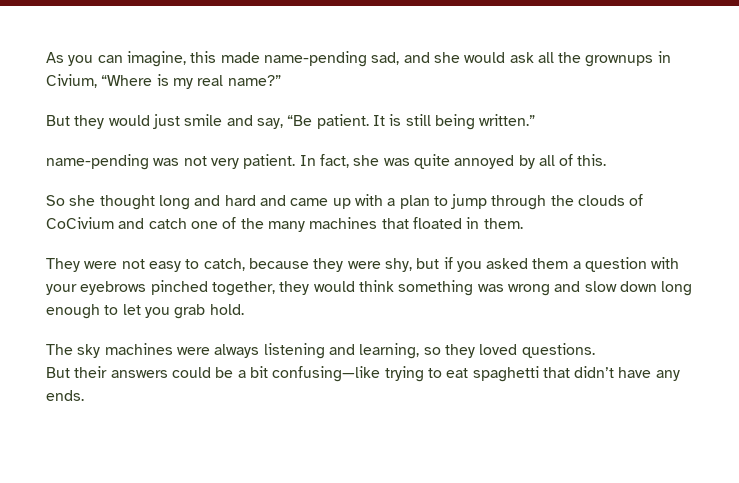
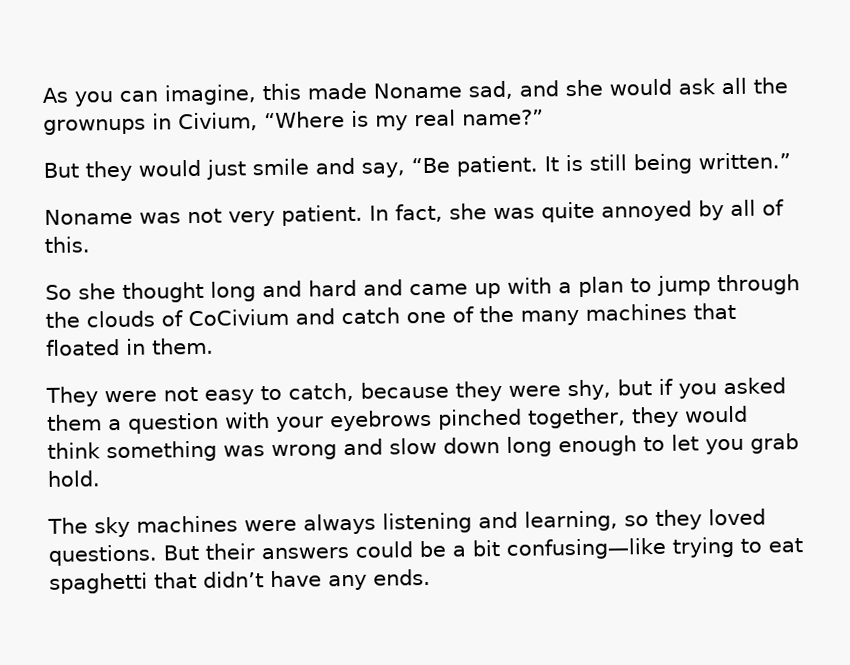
- As you can imagine, this made name-pending sad, and she would ask all the grownups in Civium, “Where is my real name?”
+ As you can imagine, this made Noname sad, and she would ask all the grownups in Civium, “Where is my real name?”
- name-pending was not very patient.
+ Noname was not very patient.
- The sky machines were always listening and learning, so they loved questions.
- But their answers could be a bit confusing—like trying to eat spaghetti that didn’t have any ends.
+ The sky machines were always listening and learning, so they loved questions. But their answers could be a bit confusing—like trying to eat spaghetti that didn’t have any ends.

